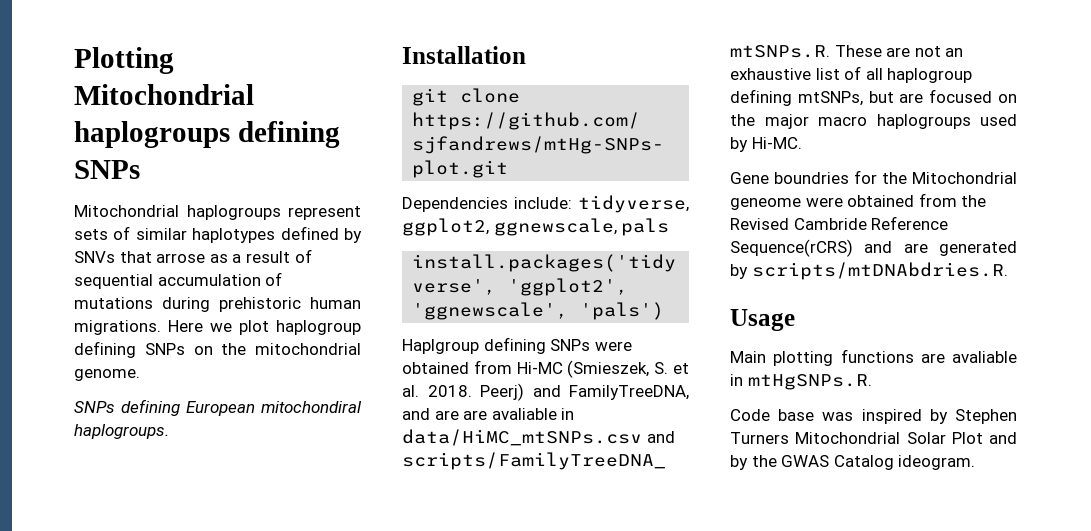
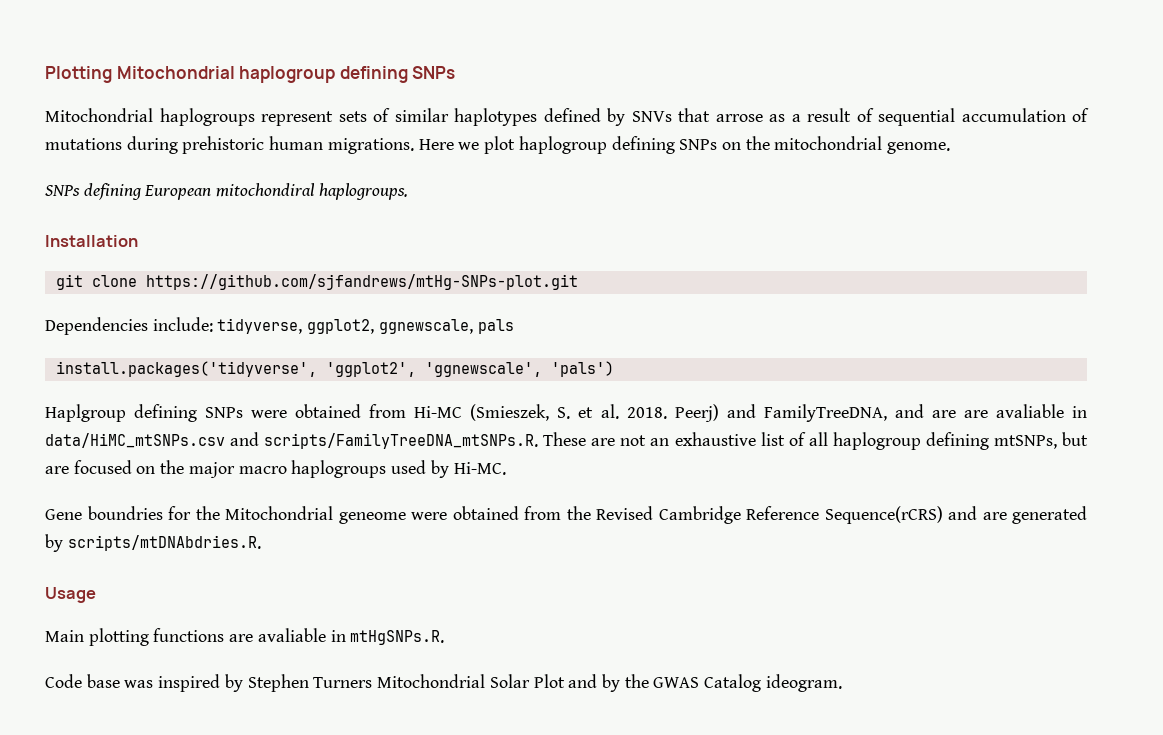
- Plotting Mitochondrial haplogroups defining SNPs
+ Plotting Mitochondrial haplogroup defining SNPs
- Gene boundries for the Mitochondrial geneome were obtained from the Revised Cambride Reference Sequence(rCRS) and are generated by scripts/mtDNAbdries.R.
+ Gene boundries for the Mitochondrial geneome were obtained from the Revised Cambridge Reference Sequence(rCRS) and are generated by scripts/mtDNAbdries.R.

